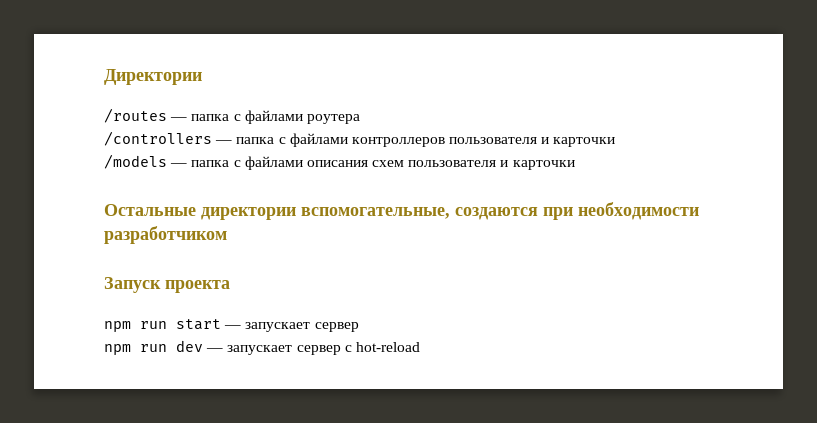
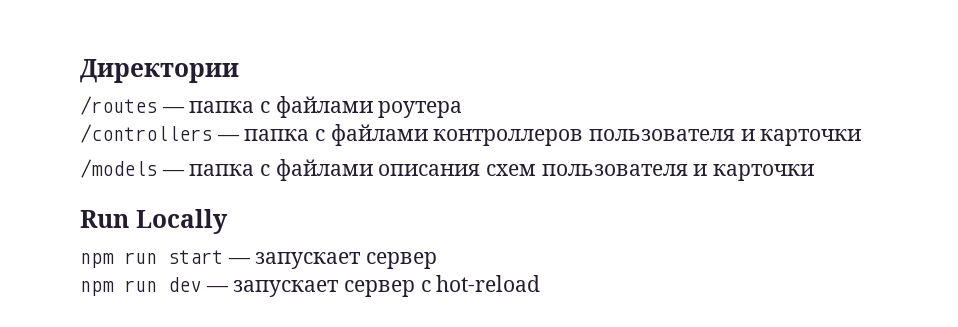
- Остальные директории вспомогательные, создаются при необходимости разработчиком
- Запуск проекта
+ Run Locally

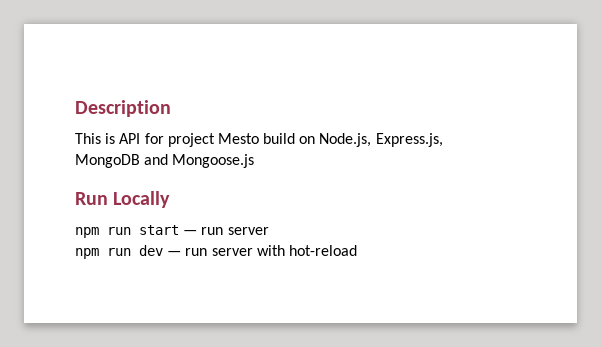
- Директории
- /routes — папка с файлами роутера
- /controllers — папка с файлами контроллеров пользователя и карточки
- /models — папка с файлами описания схем пользователя и карточки
+ Description
+ This is API for project Mesto build on Node.js, Express.js, MongoDB and Mongoose.js
- npm run start — запускает сервер
+ npm run start — run server
- npm run dev — запускает сервер с hot-reload
+ npm run dev — run server with hot-reload

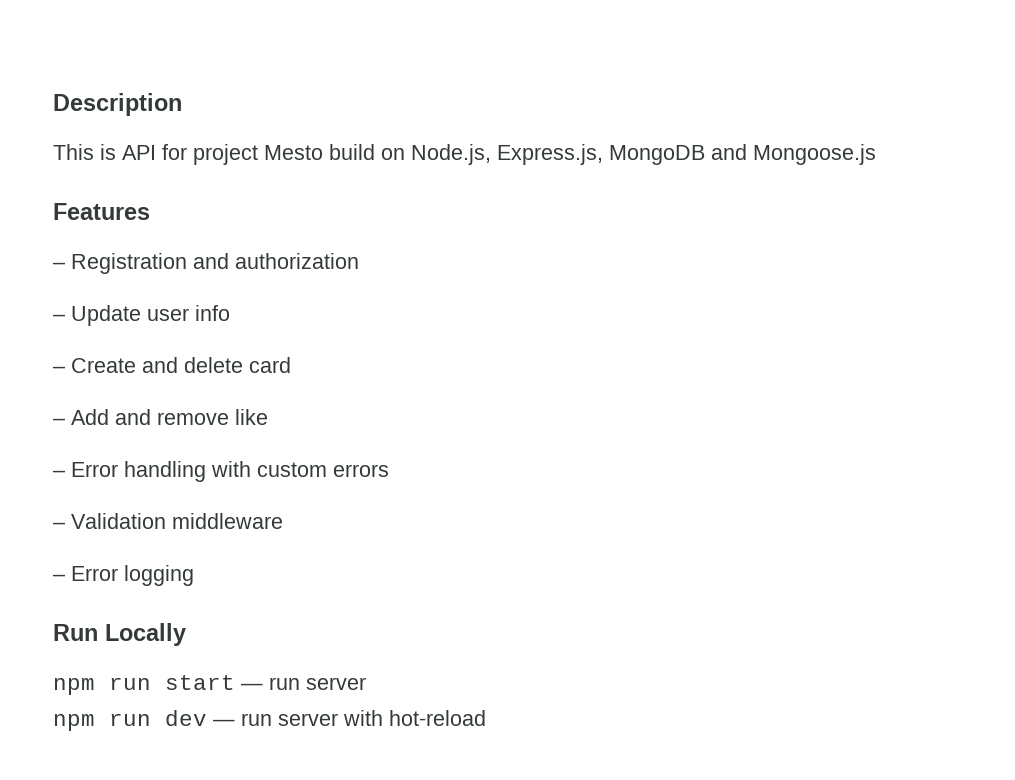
+ Features
+ – Registration and authorization
+ – Update user info
+ – Create and delete card
+ – Add and remove like
+ – Error handling with custom errors
+ – Validation middleware
+ – Error logging

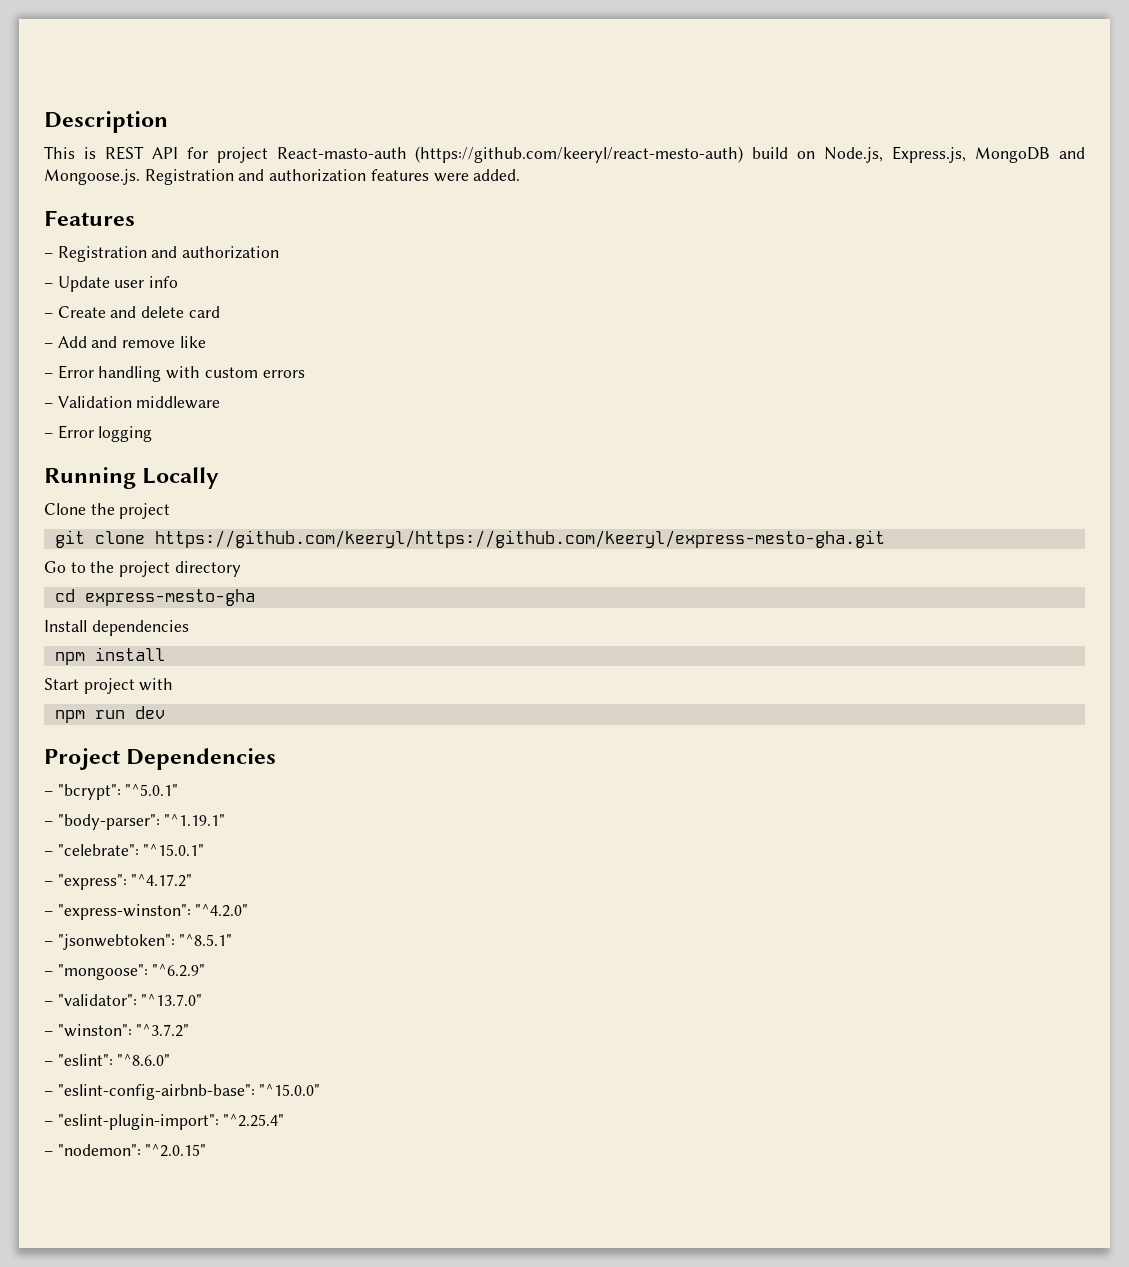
- This is API for project Mesto build on Node.js, Express.js, MongoDB and Mongoose.js
+ This is REST API for project React-masto-auth (https://github.com/keeryl/react-mesto-auth) build on Node.js, Express.js, MongoDB and Mongoose.js. Registration and authorization features were added.
- Run Locally
+ Running Locally
- npm run start — run server
- npm run dev — run server with hot-reload
+ Clone the project
+ git clone https://github.com/keeryl/https://github.com/keeryl/express-mesto-gha.git
+ Go to the project directory
+ cd express-mesto-gha
+ Install dependencies
+ npm install
+ Start project with
+ npm run dev
+ Project Dependencies
+ – "bcrypt": "^5.0.1"
+ – "body-parser": "^1.19.1"
+ – "celebrate": "^15.0.1"
+ – "express": "^4.17.2"
+ – "express-winston": "^4.2.0"
+ – "jsonwebtoken": "^8.5.1"
+ – "mongoose": "^6.2.9"
+ – "validator": "^13.7.0"
+ – "winston": "^3.7.2"
+ – "eslint": "^8.6.0"
+ – "eslint-config-airbnb-base": "^15.0.0"
+ – "eslint-plugin-import": "^2.25.4"
+ – "nodemon": "^2.0.15"

